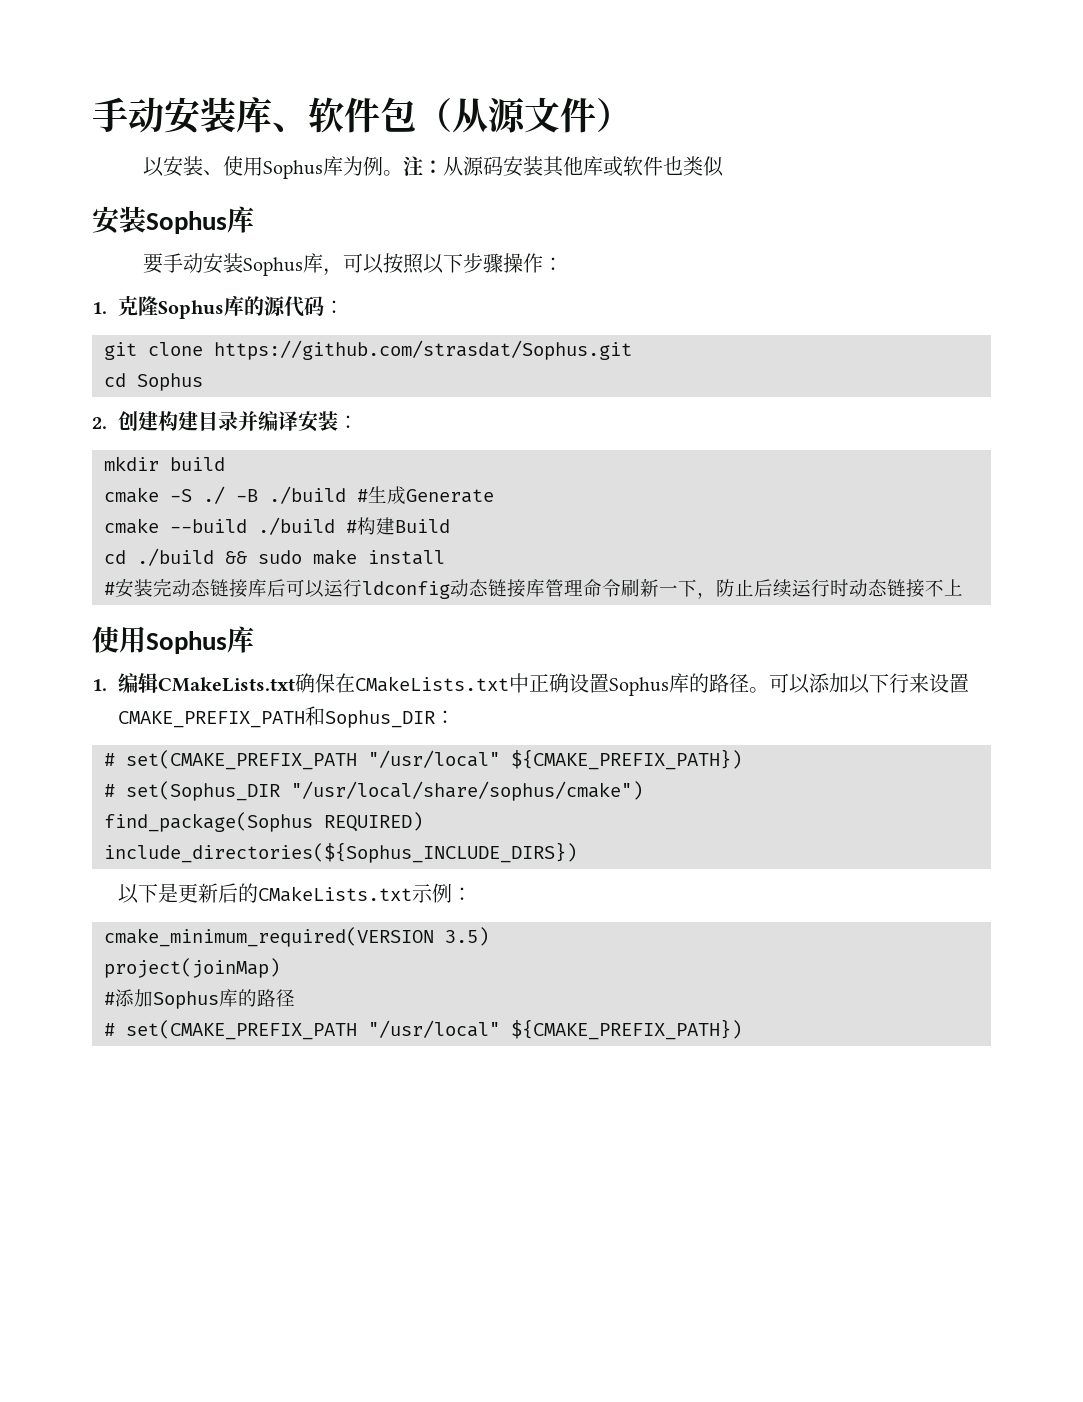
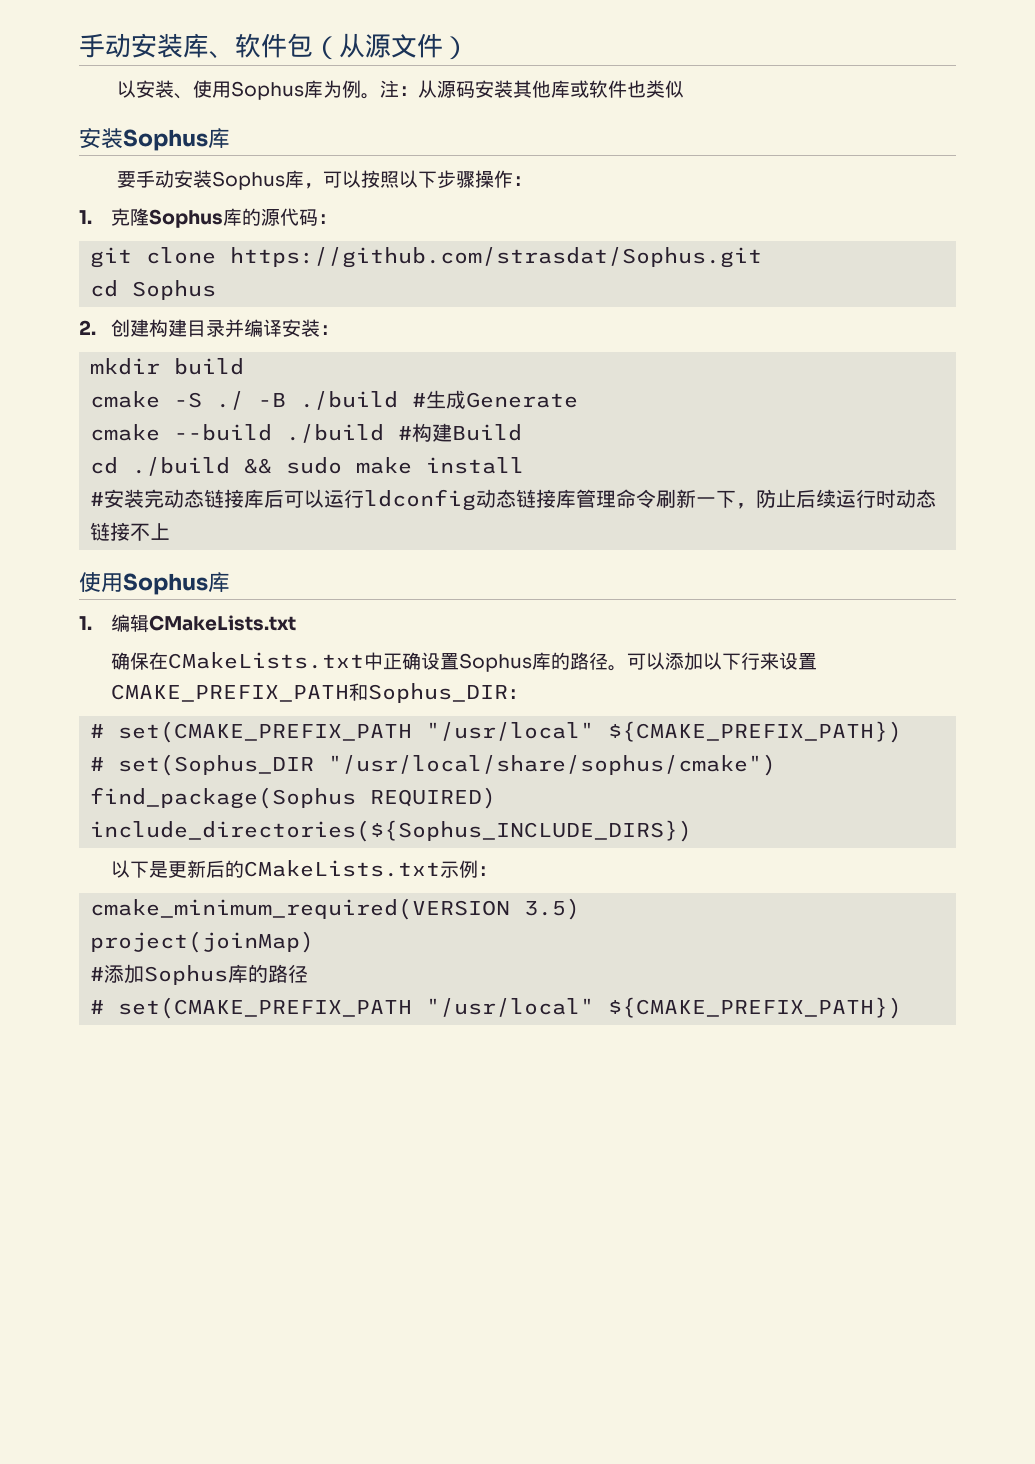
- 1.编辑CMakeLists.txt确保在CMakeLists.txt中正确设置Sophus库的路径。
+ 1.编辑CMakeLists.txt
+ 确保在CMakeLists.txt中正确设置Sophus库的路径。

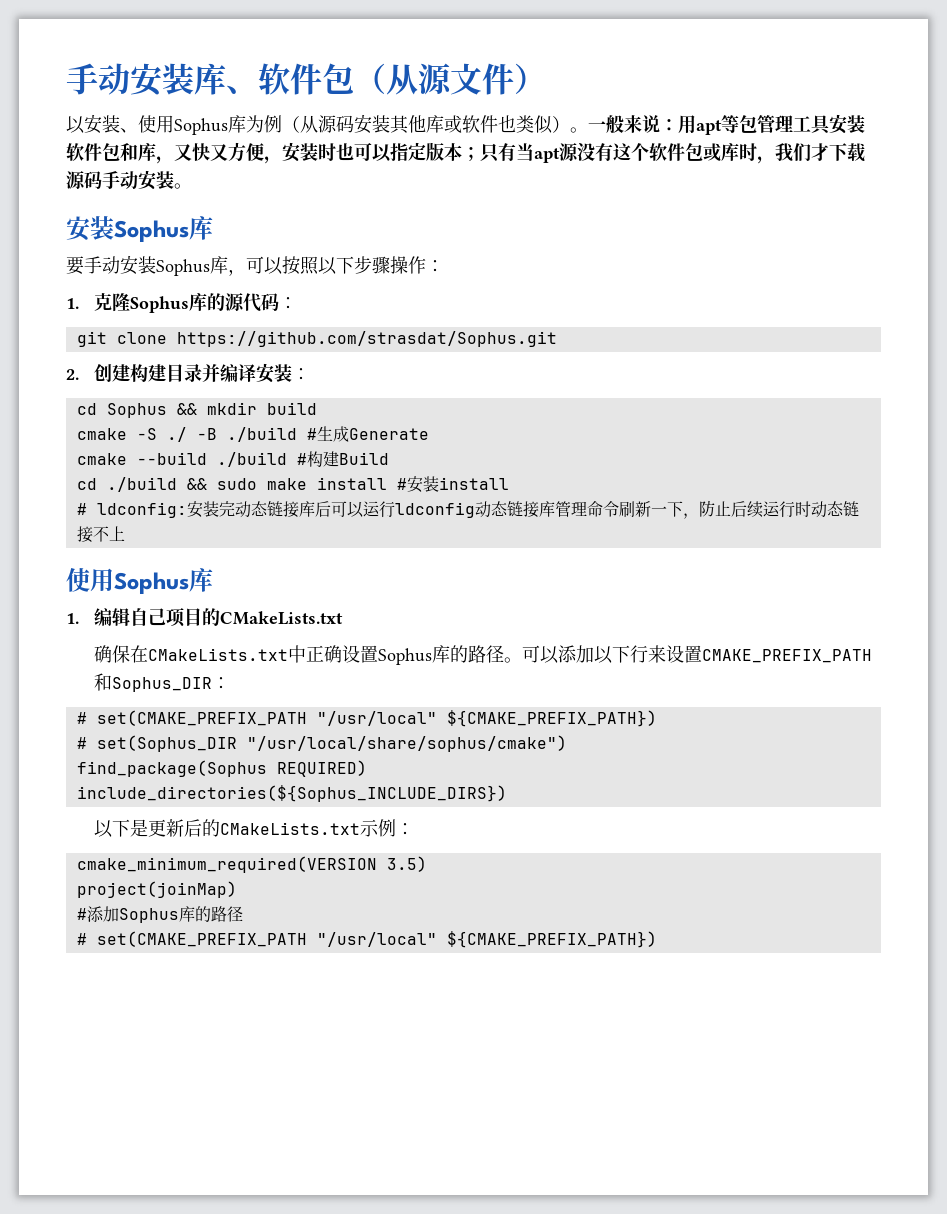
- 以安装、使用Sophus库为例。注：从源码安装其他库或软件也类似
+ 以安装、使用Sophus库为例（从源码安装其他库或软件也类似）。一般来说：用apt等包管理工具安装软件包和库，又快又方便，安装时也可以指定版本；只有当apt源没有这个软件包或库时，我们才下载源码手动安装。
- cd Sophus
- mkdir build
+ cd Sophus && mkdir build
- cd ./build && sudo make install
- #安装完动态链接库后可以运行ldconfig动态链接库管理命令刷新一下，防止后续运行时动态链接不上
+ cd ./build && sudo make install #安装install
+ # ldconfig:安装完动态链接库后可以运行ldconfig动态链接库管理命令刷新一下，防止后续运行时动态链接不上
- 1.编辑CMakeLists.txt
+ 1.编辑自己项目的CMakeLists.txt

